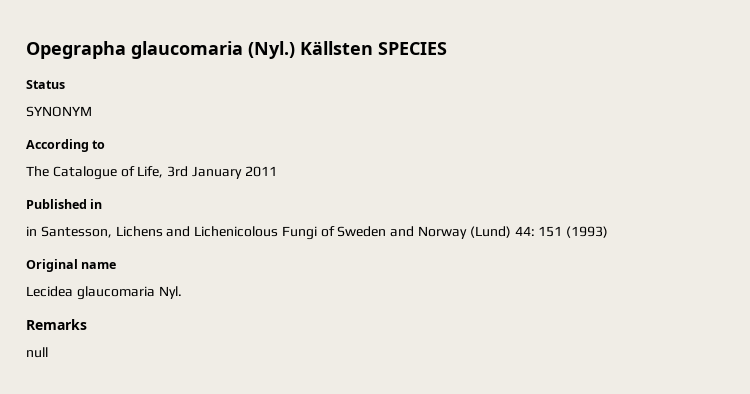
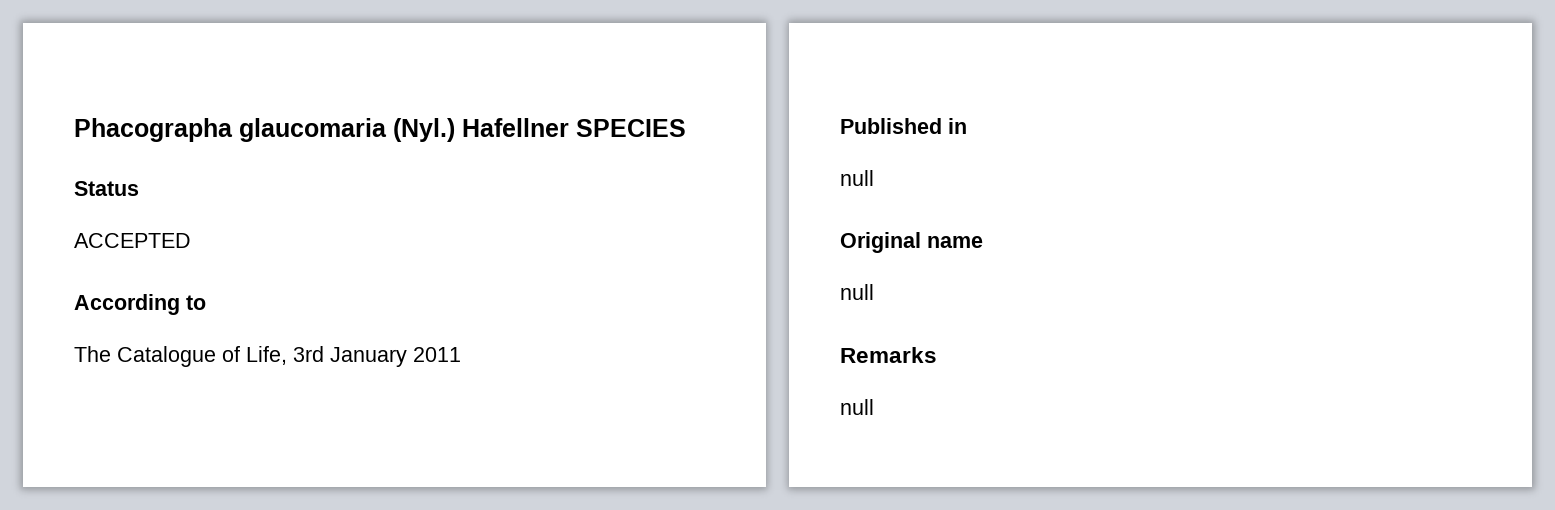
- Opegrapha glaucomaria (Nyl.) Källsten SPECIES
+ Phacographa glaucomaria (Nyl.) Hafellner SPECIES
- SYNONYM
+ ACCEPTED
  Published in
- in Santesson, Lichens and Lichenicolous Fungi of Sweden and Norway (Lund) 44: 151 (1993)
+ null
  Original name
- Lecidea glaucomaria Nyl.
+ null

